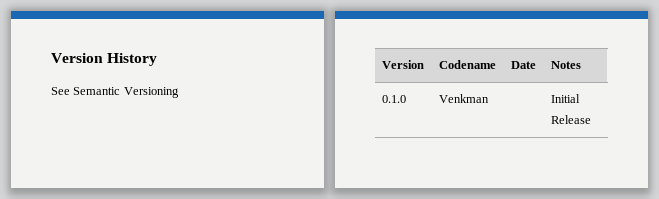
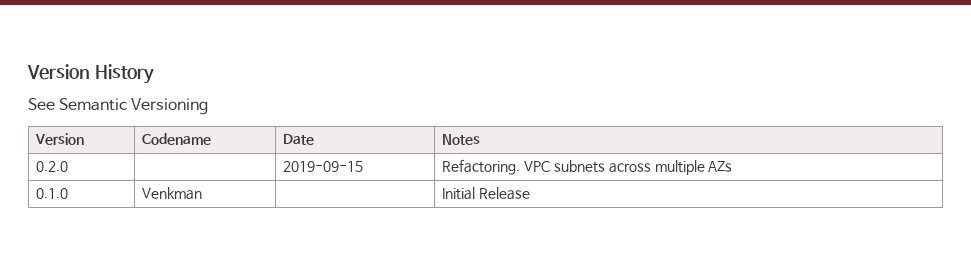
+ 0.2.0 | | 2019-09-15 | Refactoring. VPC subnets across multiple AZs

